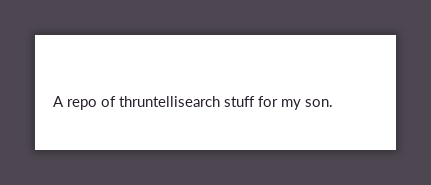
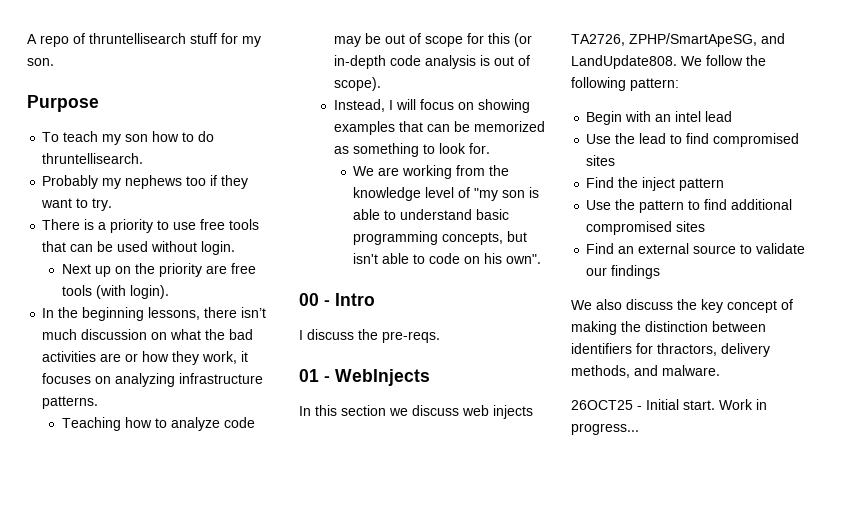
+ Purpose
+ To teach my son how to do thruntellisearch.
+ Probably my nephews too if they want to try.
+ There is a priority to use free tools that can be used without login.
+ Next up on the priority are free tools (with login).
+ In the beginning lessons, there isn’t much discussion on what the bad activities are or how they work, it focuses on analyzing infrastructure patterns.
+ Teaching how to analyze code may be out of scope for this (or in-depth code analysis is out of scope).
+ Instead, I will focus on showing examples that can be memorized as something to look for.
+ We are working from the knowledge level of "my son is able to understand basic programming concepts, but isn't able to code on his own".
+ 00 - Intro
+ I discuss the pre-reqs.
+ 01 - WebInjects
+ In this section we discuss web injects TA2726, ZPHP/SmartApeSG, and LandUpdate808. We follow the following pattern:
+ Begin with an intel lead
+ Use the lead to find compromised sites
+ Find the inject pattern
+ Use the pattern to find additional compromised sites
+ Find an external source to validate our findings
+ We also discuss the key concept of making the distinction between identifiers for thractors, delivery methods, and malware.
+ 26OCT25 - Initial start. Work in progress...

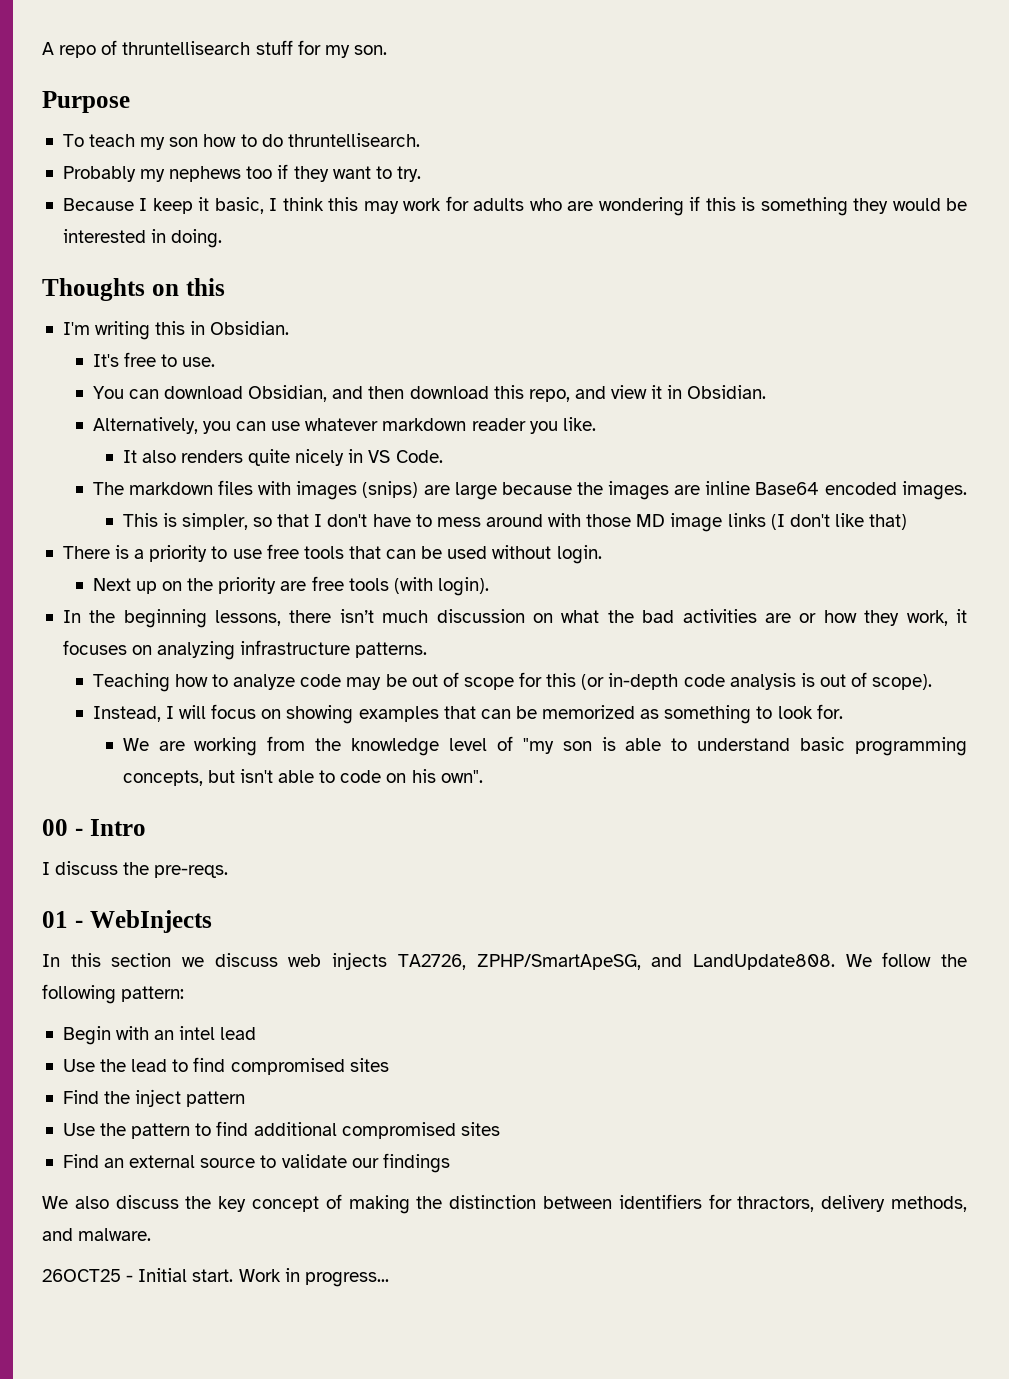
+ Because I keep it basic, I think this may work for adults who are wondering if this is something they would be interested in doing.
+ Thoughts on this
+ I'm writing this in Obsidian.
+ It's free to use.
+ You can download Obsidian, and then download this repo, and view it in Obsidian.
+ Alternatively, you can use whatever markdown reader you like.
+ It also renders quite nicely in VS Code.
+ The markdown files with images (snips) are large because the images are inline Base64 encoded images.
+ This is simpler, so that I don't have to mess around with those MD image links (I don't like that)

